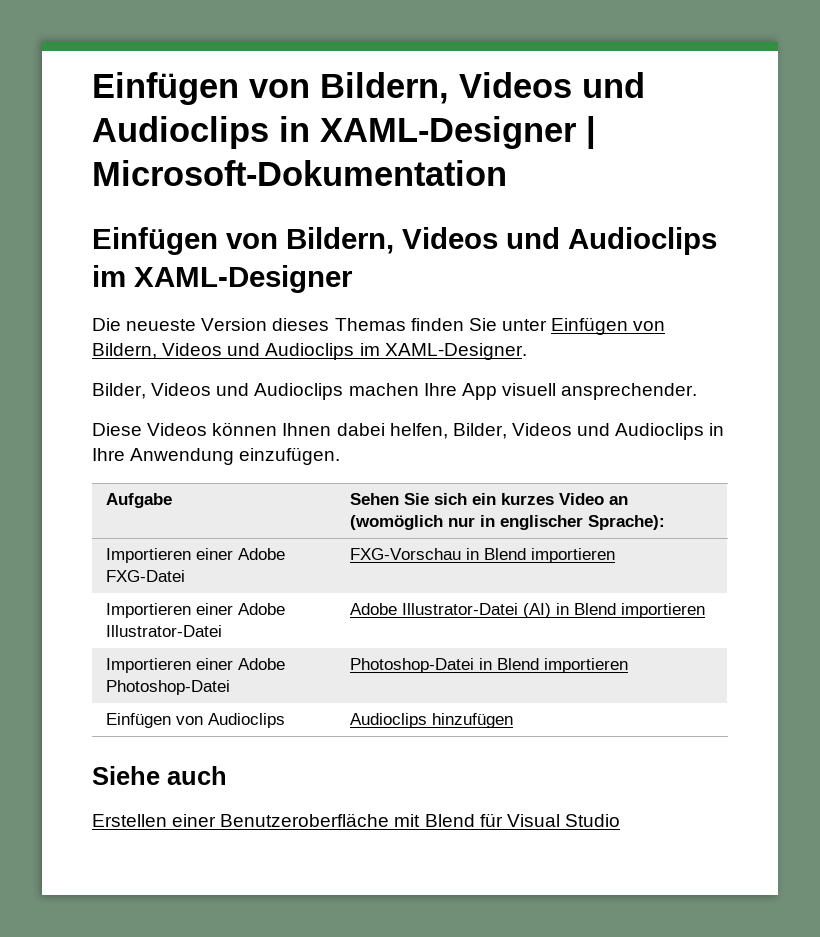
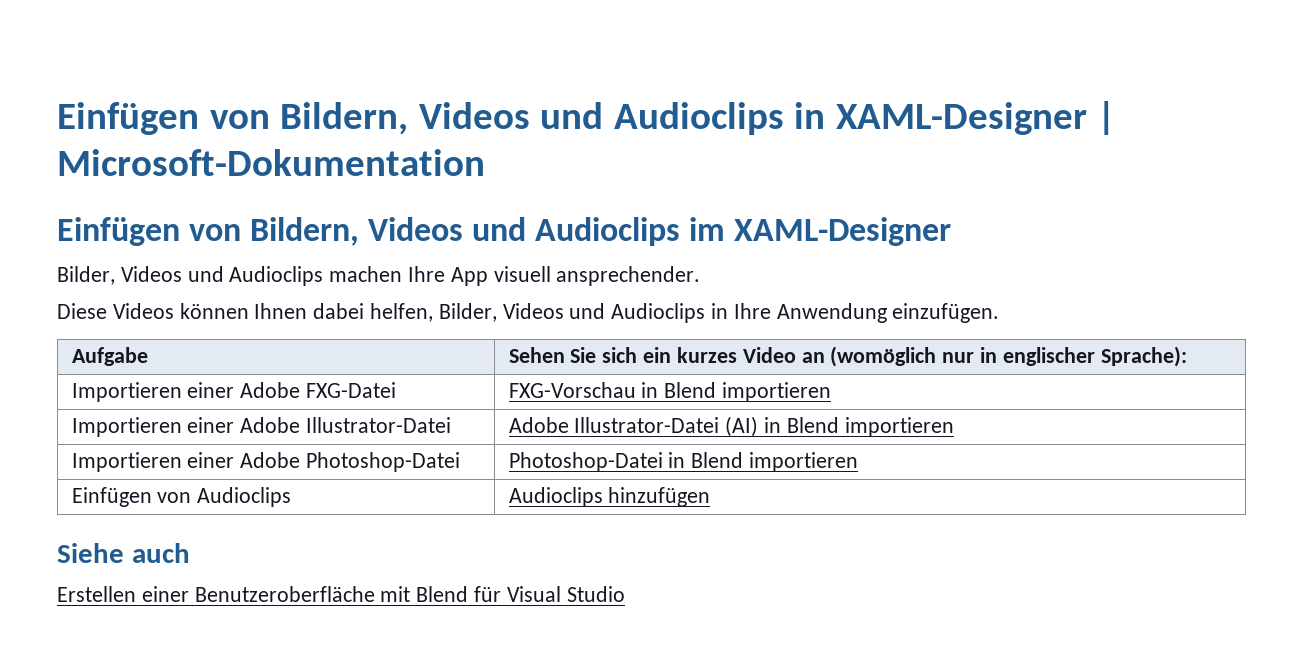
- Die neueste Version dieses Themas finden Sie unter Einfügen von Bildern, Videos und Audioclips im XAML-Designer.

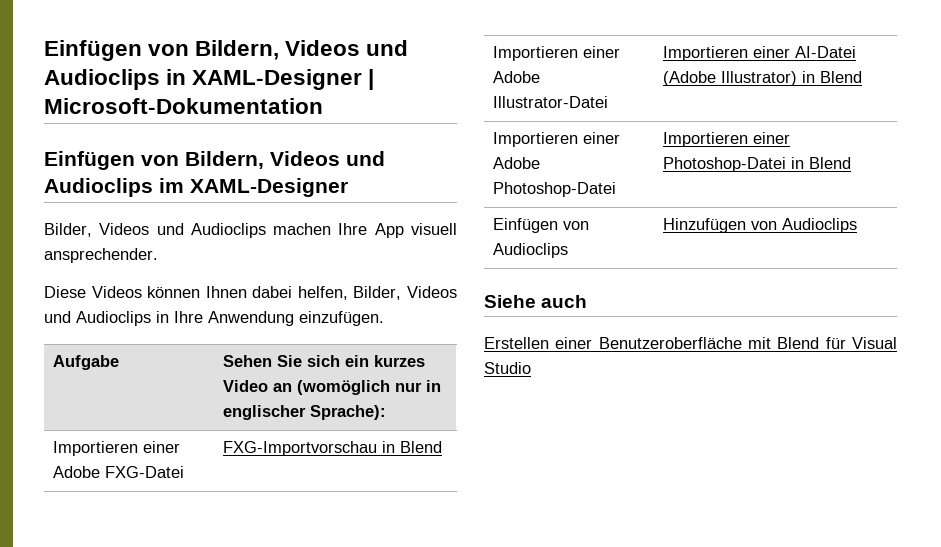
- Importieren einer Adobe FXG-Datei | FXG-Vorschau in Blend importieren
+ Importieren einer Adobe FXG-Datei | FXG-Importvorschau in Blend
- Importieren einer Adobe Illustrator-Datei | Adobe Illustrator-Datei (AI) in Blend importieren
+ Importieren einer Adobe Illustrator-Datei | Importieren einer AI-Datei (Adobe Illustrator) in Blend
- Importieren einer Adobe Photoshop-Datei | Photoshop-Datei in Blend importieren
+ Importieren einer Adobe Photoshop-Datei | Importieren einer Photoshop-Datei in Blend
- Einfügen von Audioclips | Audioclips hinzufügen
+ Einfügen von Audioclips | Hinzufügen von Audioclips

